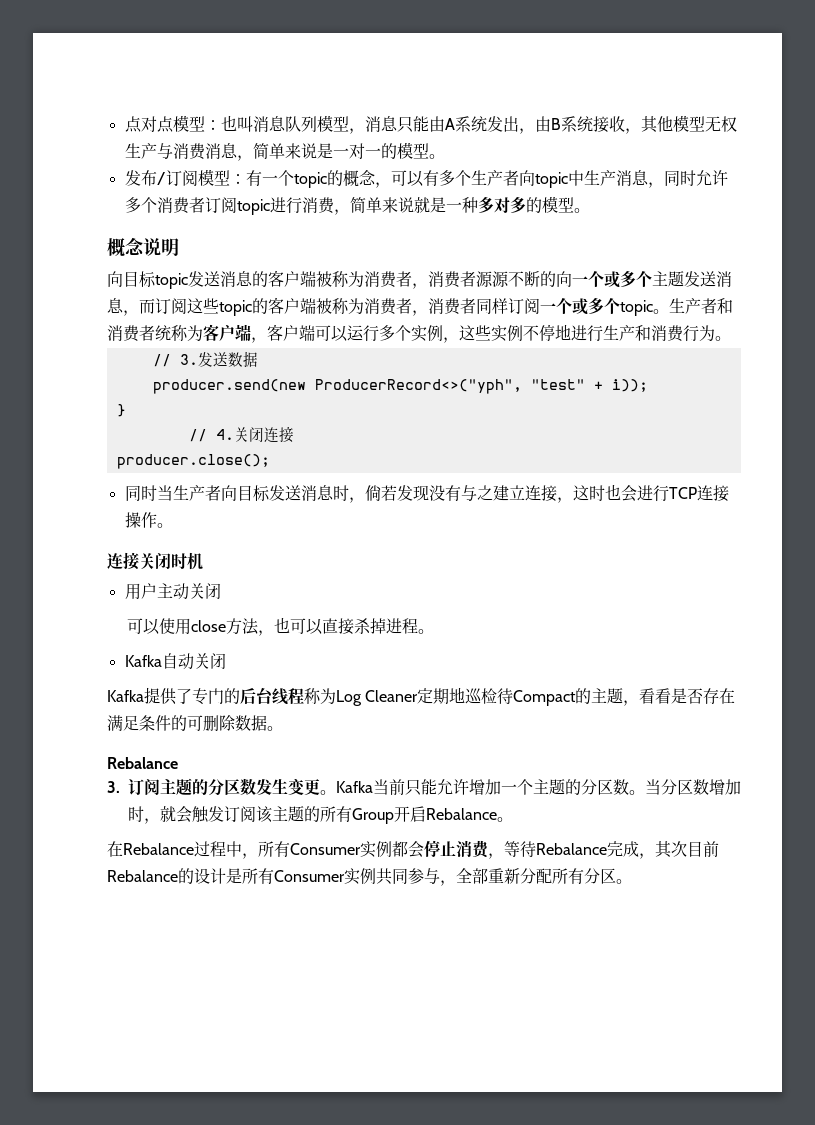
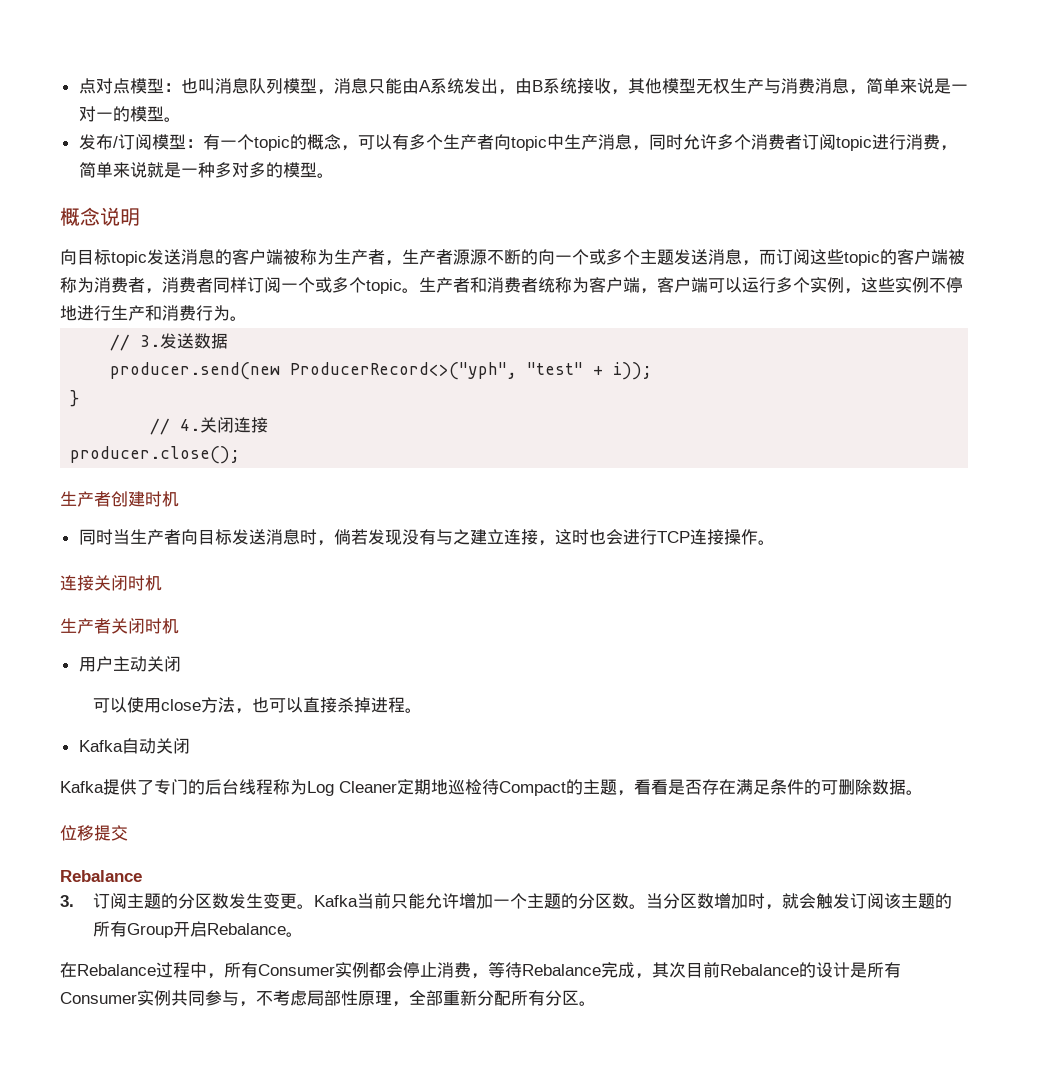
- 向目标topic发送消息的客户端被称为消费者，消费者源源不断的向一个或多个主题发送消息，而订阅这些topic的客户端被称为消费者，消费者同样订阅一个或多个topic。
+ 向目标topic发送消息的客户端被称为生产者，生产者源源不断的向一个或多个主题发送消息，而订阅这些topic的客户端被称为消费者，消费者同样订阅一个或多个topic。
+ 生产者创建时机
+ 生产者关闭时机
+ 位移提交
- 在Rebalance过程中，所有Consumer实例都会停止消费，等待Rebalance完成，其次目前Rebalance的设计是所有Consumer实例共同参与，全部重新分配所有分区。
+ 在Rebalance过程中，所有Consumer实例都会停止消费，等待Rebalance完成，其次目前Rebalance的设计是所有Consumer实例共同参与，不考虑局部性原理，全部重新分配所有分区。

